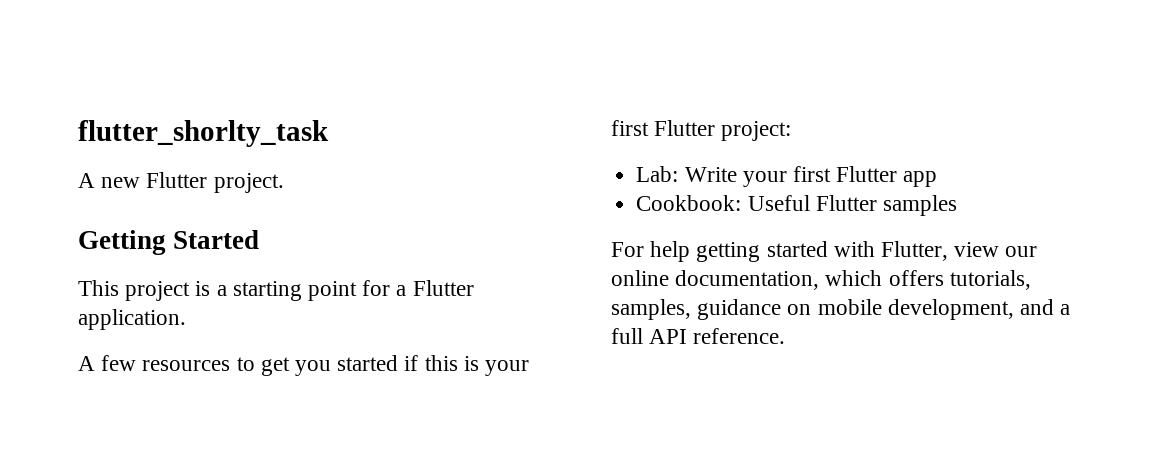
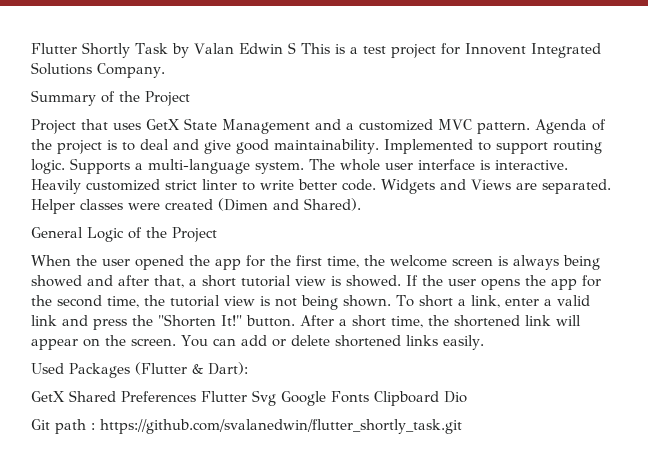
- flutter_shorlty_task
- A new Flutter project.
- Getting Started
- This project is a starting point for a Flutter application.
- A few resources to get you started if this is your first Flutter project:
- Lab: Write your first Flutter app
- Cookbook: Useful Flutter samples
- For help getting started with Flutter, view our online documentation, which offers tutorials, samples, guidance on mobile development, and a full API reference.
+ Flutter Shortly Task by Valan Edwin S This is a test project for Innovent Integrated Solutions Company.
+ Summary of the Project
+ Project that uses GetX State Management and a customized MVC pattern. Agenda of the project is to deal and give good maintainability. Implemented to support routing logic. Supports a multi-language system. The whole user interface is interactive. Heavily customized strict linter to write better code. Widgets and Views are separated. Helper classes were created (Dimen and Shared).
+ General Logic of the Project
+ When the user opened the app for the first time, the welcome screen is always being showed and after that, a short tutorial view is showed. If the user opens the app for the second time, the tutorial view is not being shown. To short a link, enter a valid link and press the "Shorten It!" button. After a short time, the shortened link will appear on the screen. You can add or delete shortened links easily.
+ Used Packages (Flutter & Dart):
+ GetX Shared Preferences Flutter Svg Google Fonts Clipboard Dio
+ Git path : https://github.com/svalanedwin/flutter_shortly_task.git

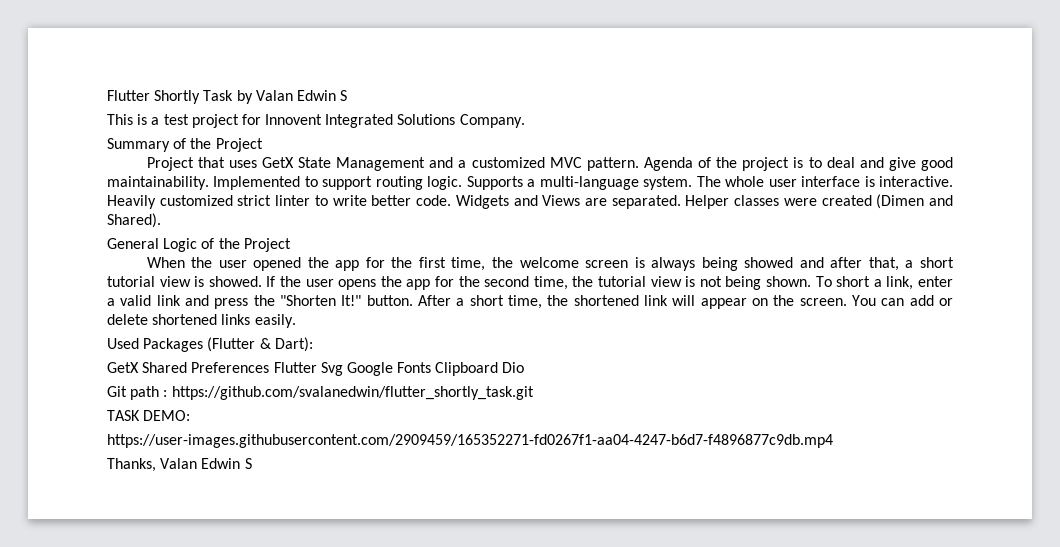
- Flutter Shortly Task by Valan Edwin S This is a test project for Innovent Integrated Solutions Company.
+ Flutter Shortly Task by Valan Edwin S
+ This is a test project for Innovent Integrated Solutions Company.
+ TASK DEMO:
+ https://user-images.githubusercontent.com/2909459/165352271-fd0267f1-aa04-4247-b6d7-f4896877c9db.mp4
+ Thanks, Valan Edwin S

